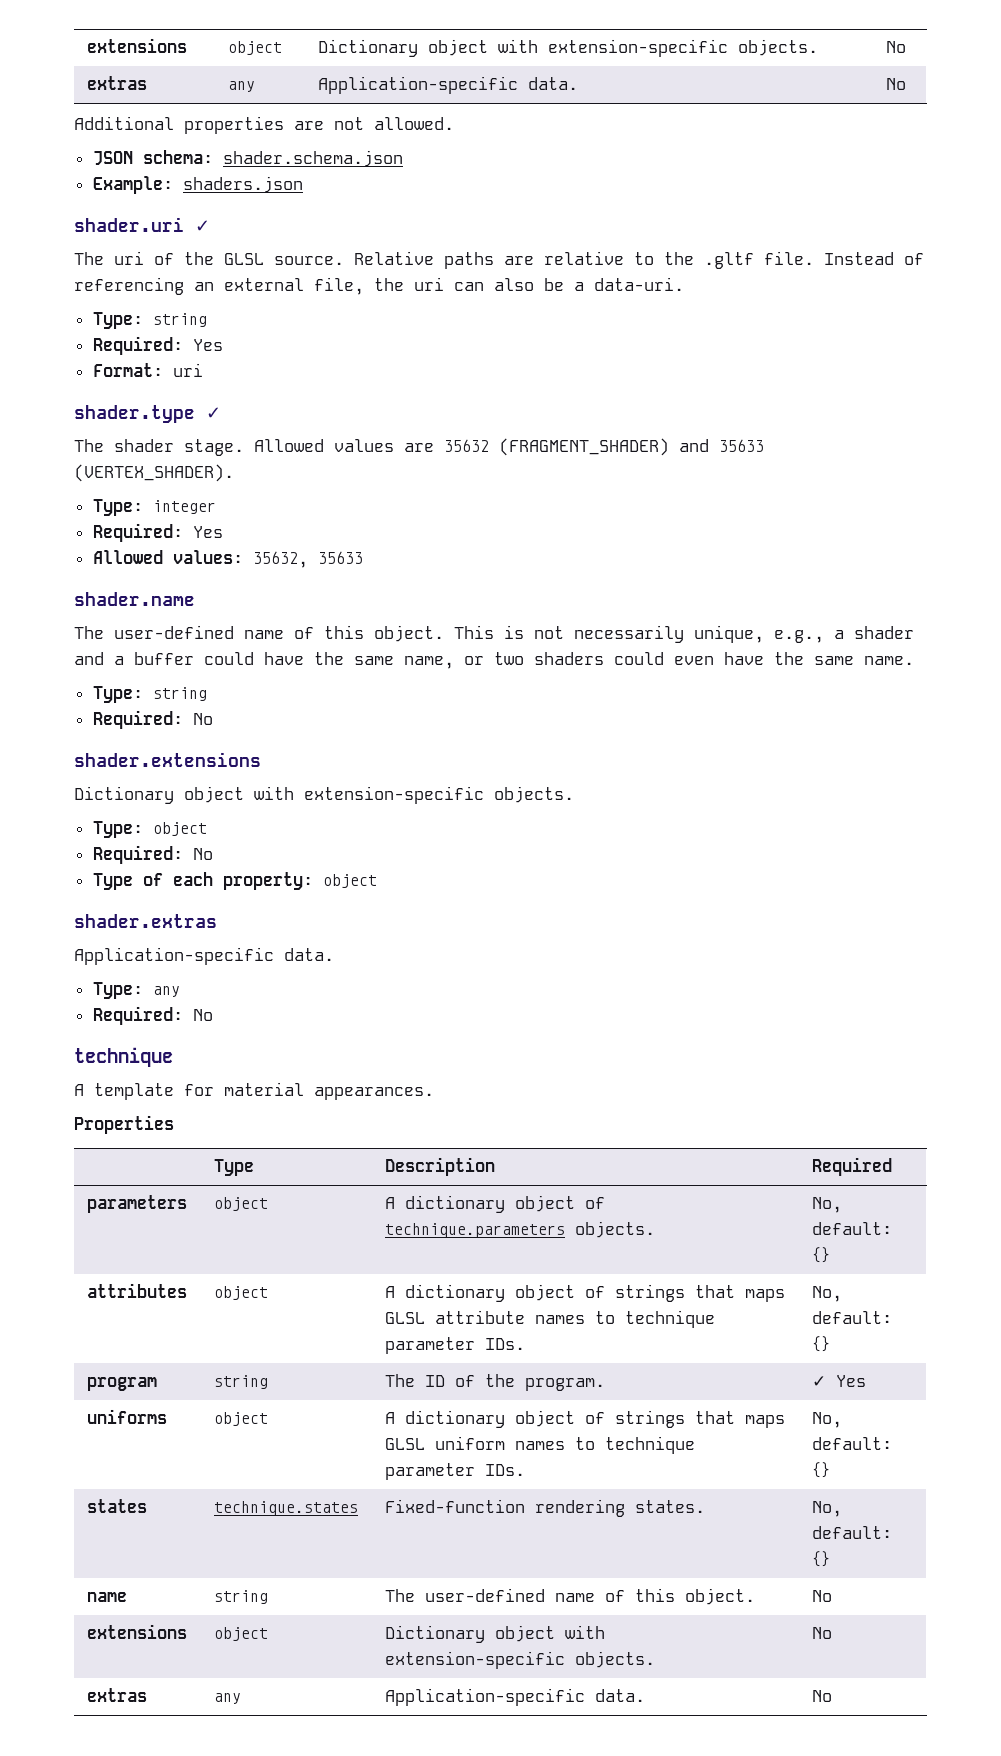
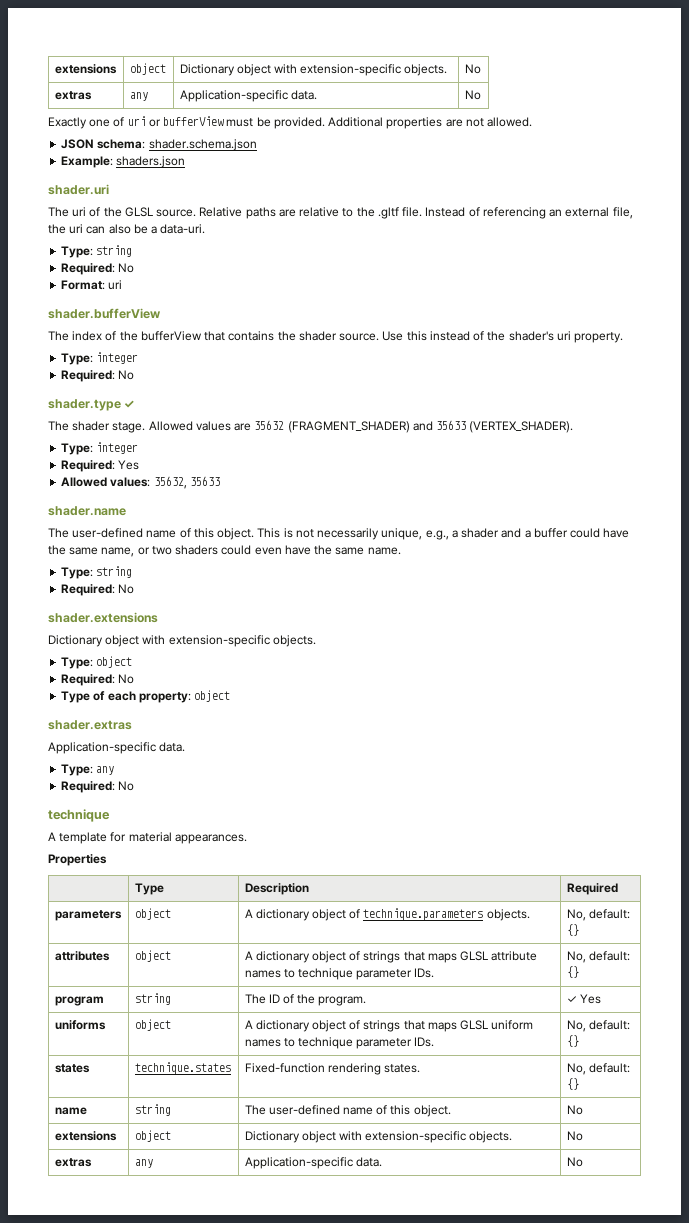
+ Exactly one of uri or bufferView must be provided.
- shader.uri ✓
+ shader.uri
  Instead of referencing an external file, the uri can also be a data-uri.
  Type: string
- Required: Yes
+ Required: No
+ shader.bufferView
+ The index of the bufferView that contains the shader source. Use this instead of the shader's uri property.
+ Type: integer
+ Required: No

